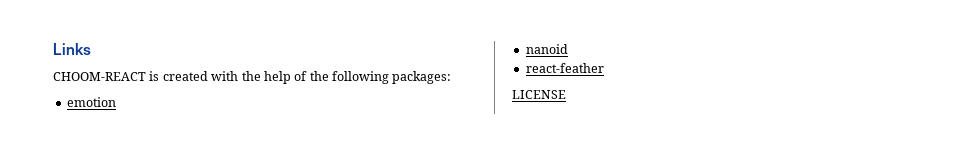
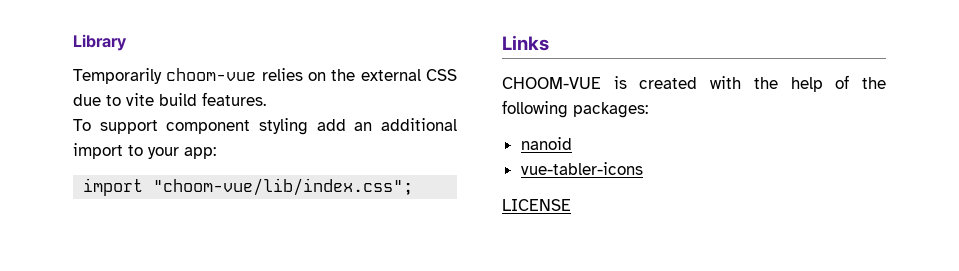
+ Library
+ Temporarily choom-vue relies on the external CSS due to vite build features.
+ To support component styling add an additional import to your app:
+ import "choom-vue/lib/index.css";
- CHOOM-REACT is created with the help of the following packages:
+ CHOOM-VUE is created with the help of the following packages:
- emotion
- react-feather
+ vue-tabler-icons

